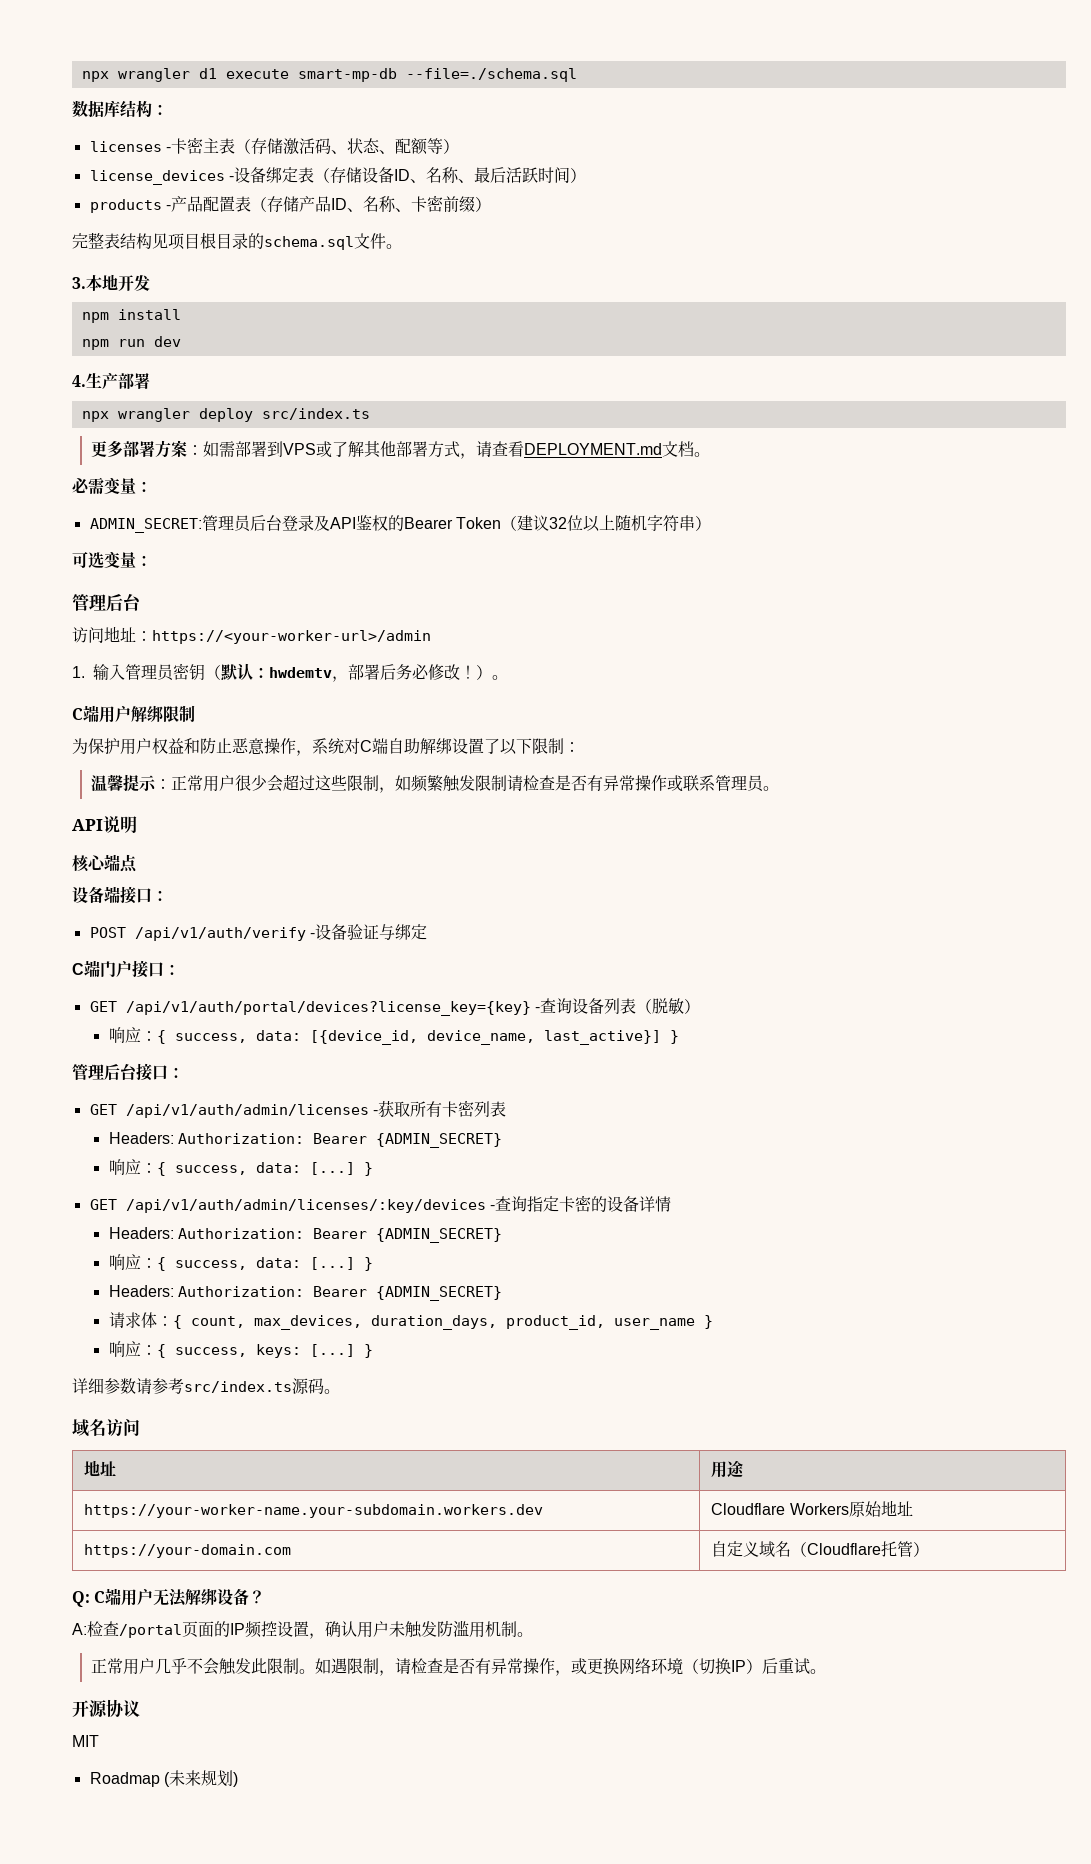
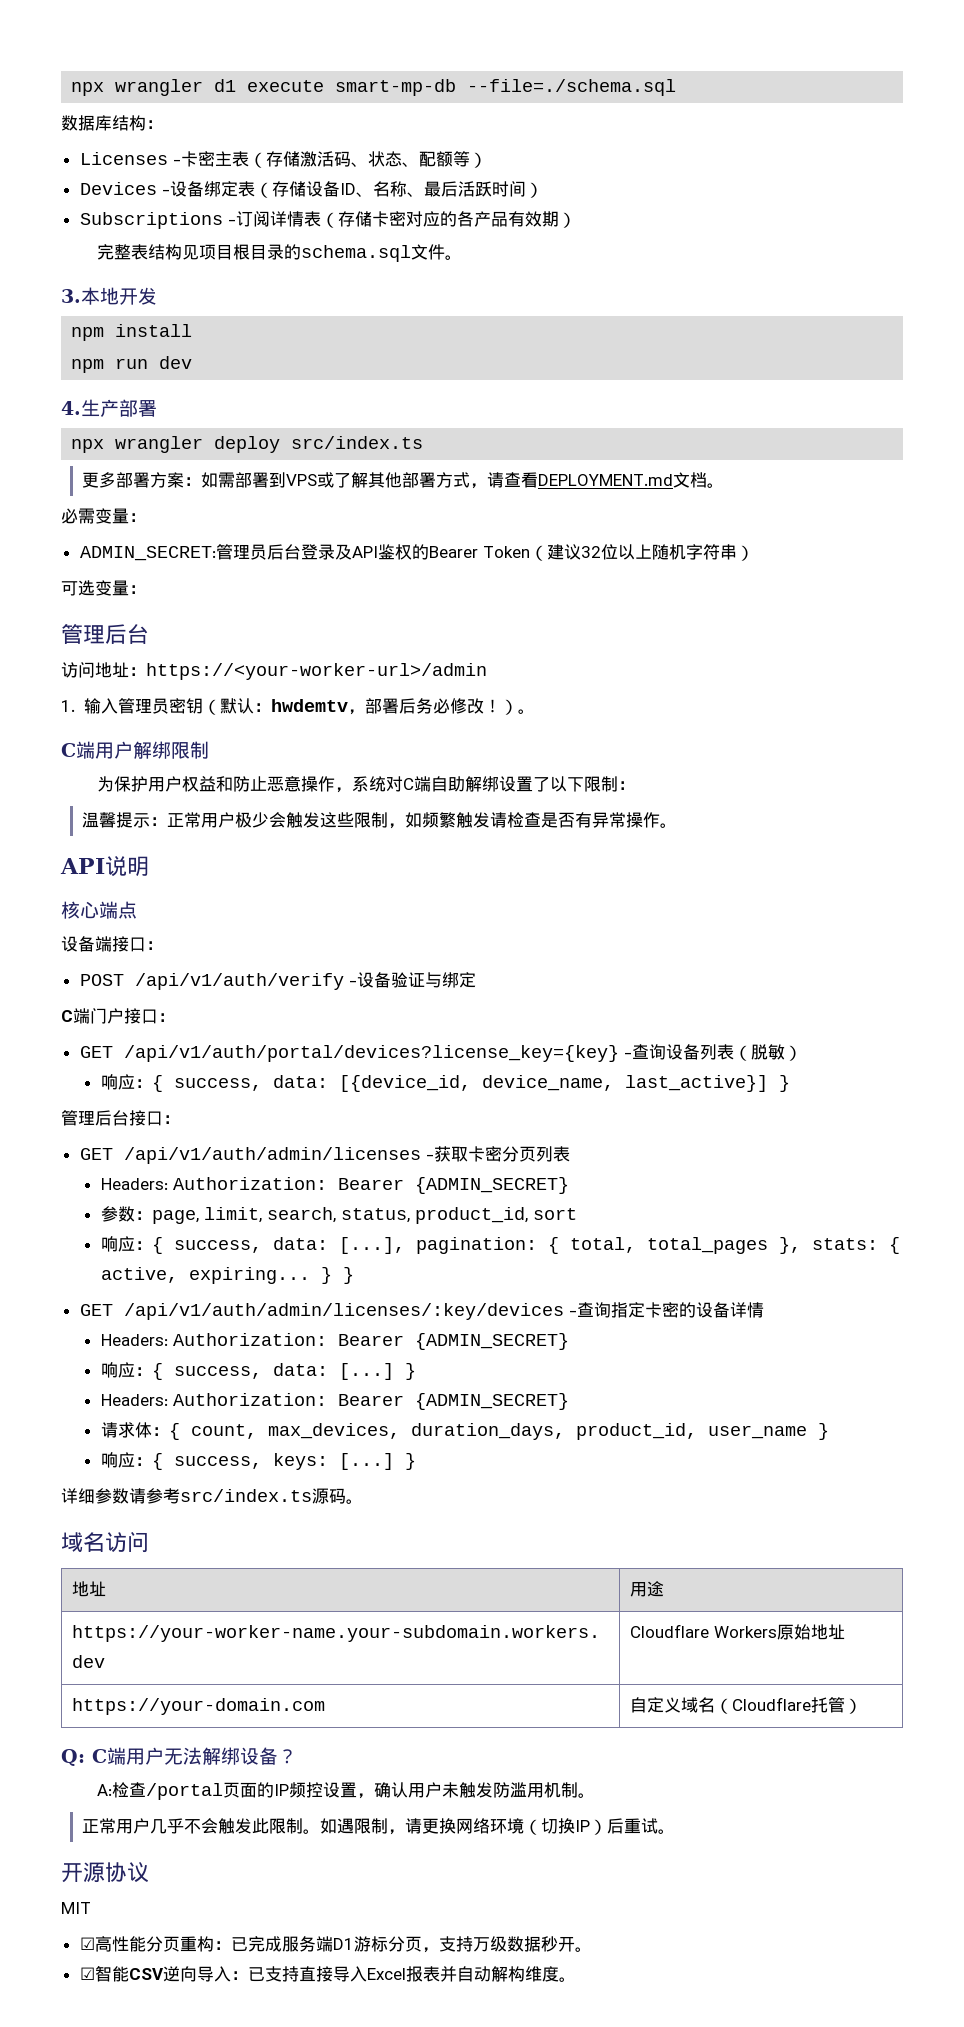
- licenses -卡密主表（存储激活码、状态、配额等）
+ Licenses -卡密主表（存储激活码、状态、配额等）
- license_devices -设备绑定表（存储设备ID、名称、最后活跃时间）
+ Devices -设备绑定表（存储设备ID、名称、最后活跃时间）
- products -产品配置表（存储产品ID、名称、卡密前缀）
+ Subscriptions -订阅详情表（存储卡密对应的各产品有效期）
- 温馨提示：正常用户很少会超过这些限制，如频繁触发限制请检查是否有异常操作或联系管理员。
+ 温馨提示：正常用户极少会触发这些限制，如频繁触发请检查是否有异常操作。
- GET /api/v1/auth/admin/licenses -获取所有卡密列表
+ GET /api/v1/auth/admin/licenses -获取卡密分页列表
  Headers: Authorization: Bearer {ADMIN_SECRET}
- 响应：{ success, data: [...] }
+ 参数：page, limit, search, status, product_id, sort
+ 响应：{ success, data: [...], pagination: { total, total_pages }, stats: { active, expiring... } }
- 如遇限制，请检查是否有异常操作，或更换网络环境（切换IP）后重试。
+ 如遇限制，请更换网络环境（切换IP）后重试。
- Roadmap (未来规划)
+ ☑高性能分页重构：已完成服务端D1游标分页，支持万级数据秒开。
+ ☑智能CSV逆向导入：已支持直接导入Excel报表并自动解构维度。

